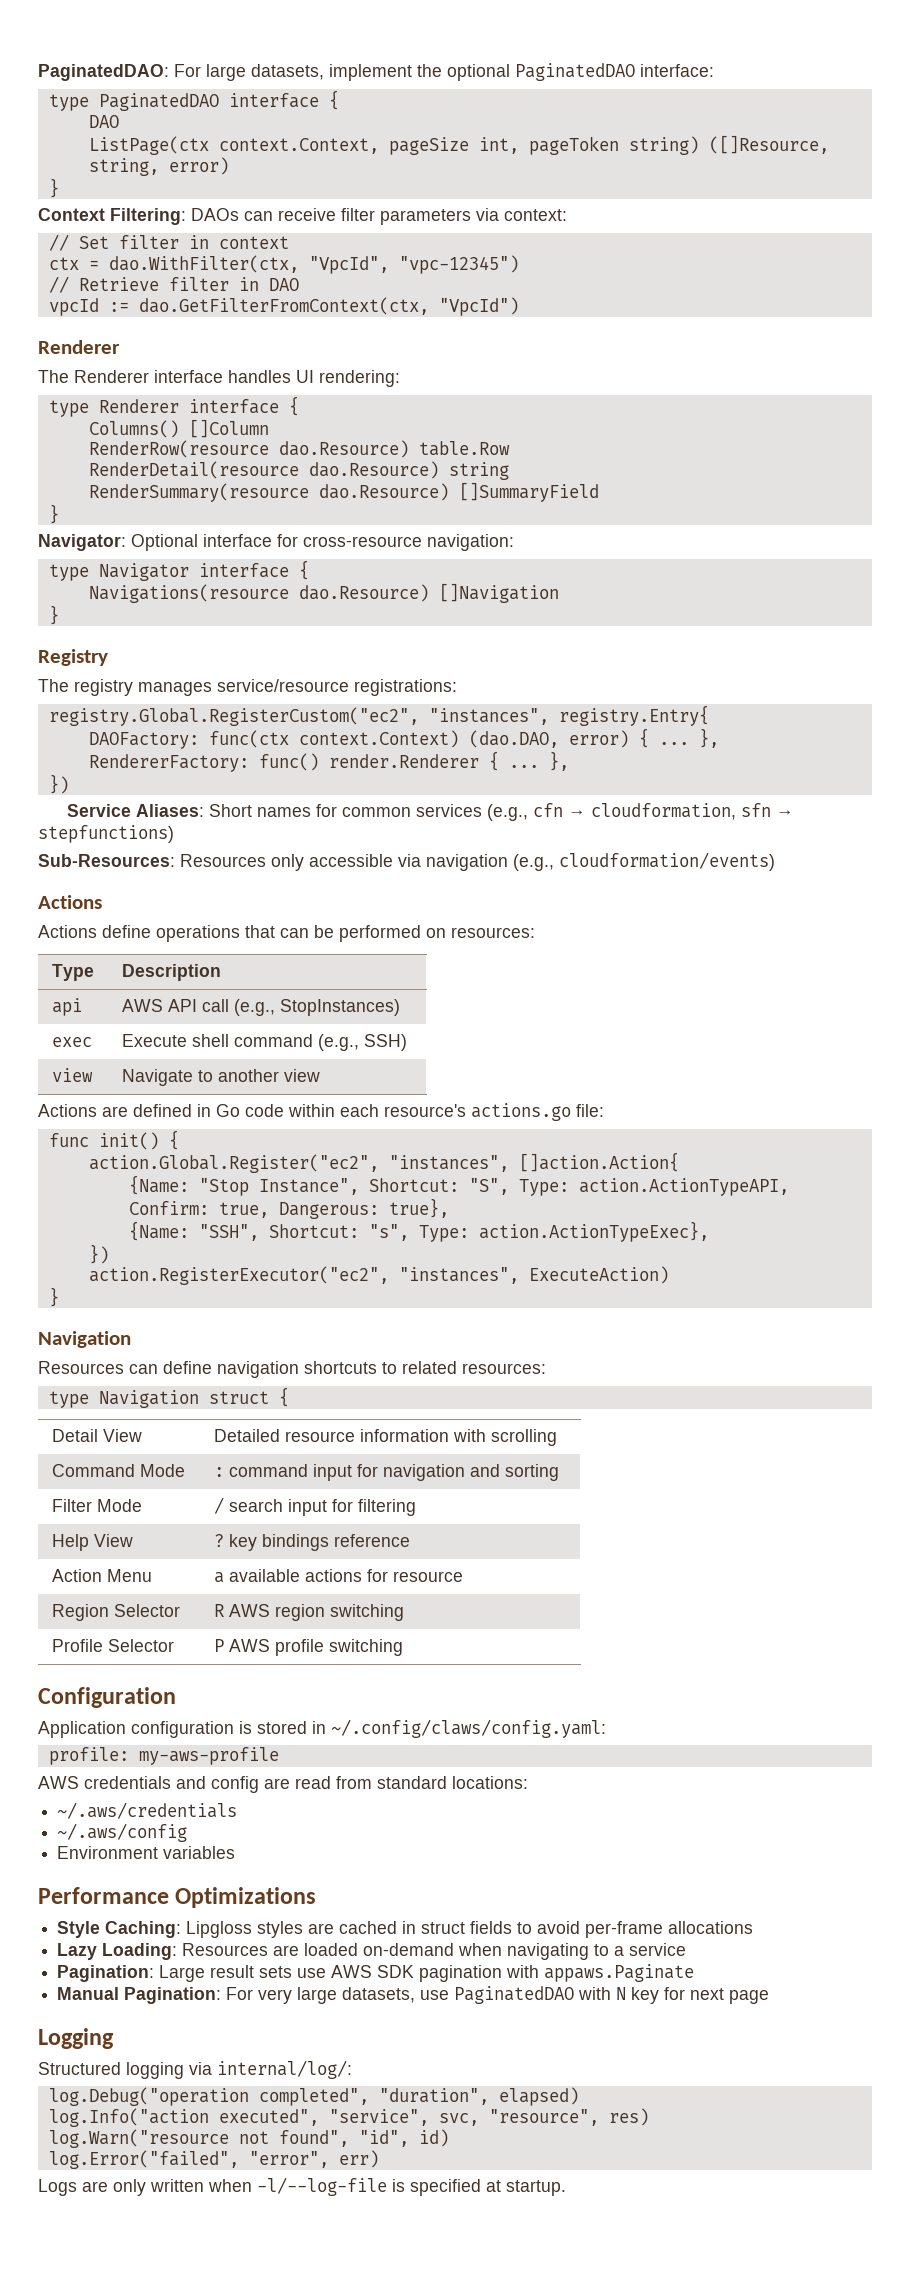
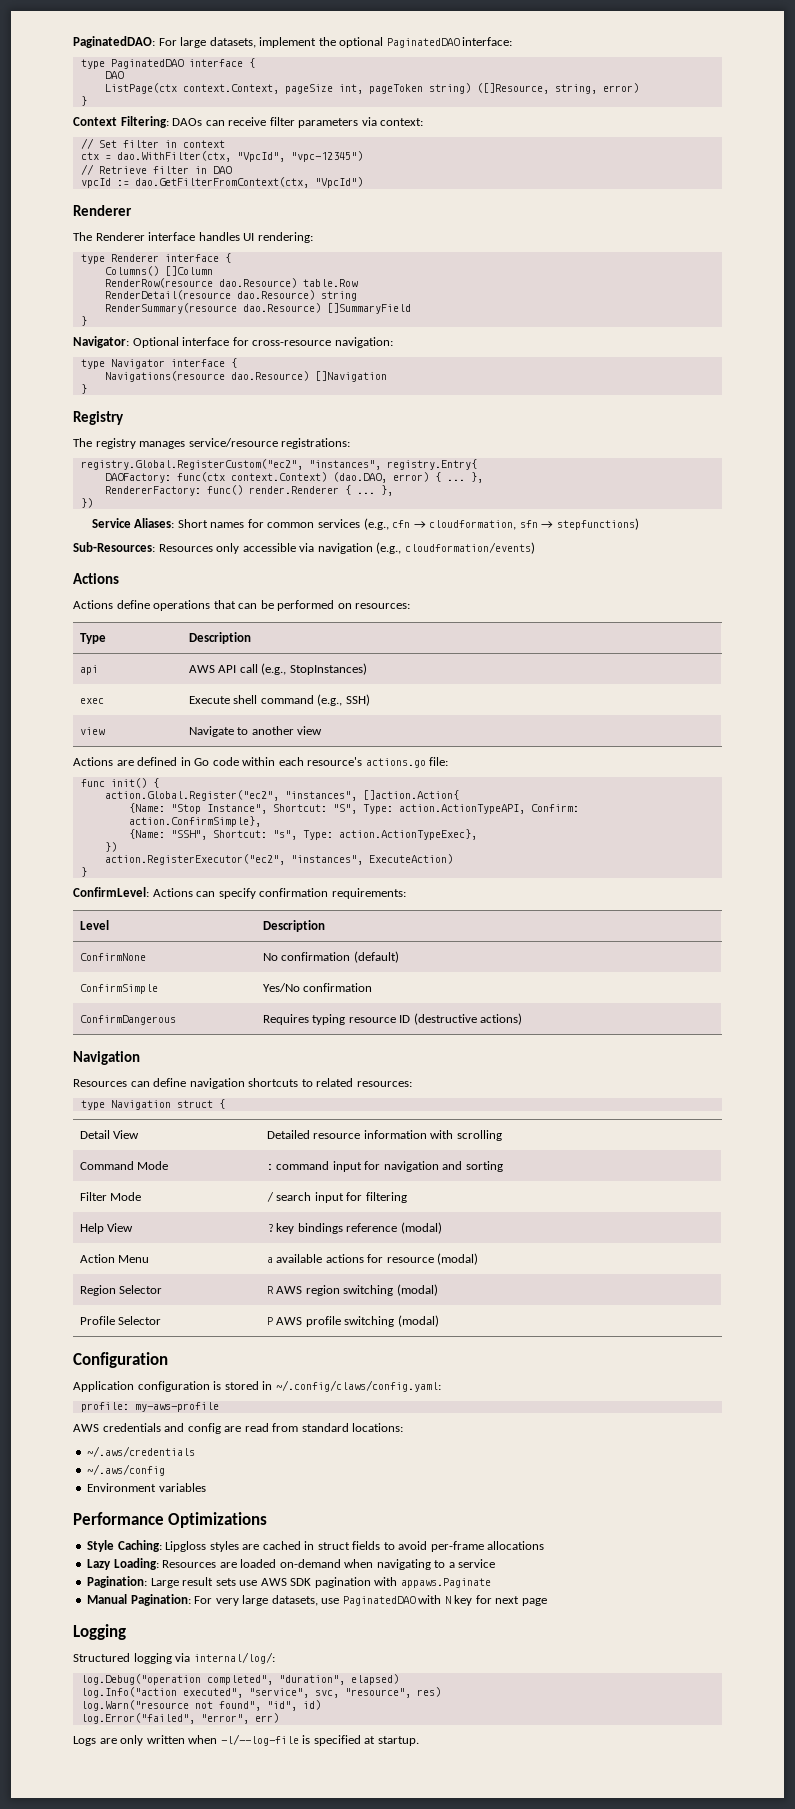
- {Name: "Stop Instance", Shortcut: "S", Type: action.ActionTypeAPI, Confirm: true, Dangerous: true},
+ {Name: "Stop Instance", Shortcut: "S", Type: action.ActionTypeAPI, Confirm: action.ConfirmSimple},
+ ConfirmLevel: Actions can specify confirmation requirements:
+ Level | Description
+ ConfirmNone | No confirmation (default)
+ ConfirmSimple | Yes/No confirmation
+ ConfirmDangerous | Requires typing resource ID (destructive actions)
- Help View | ? key bindings reference
+ Help View | ? key bindings reference (modal)
- Action Menu | a available actions for resource
+ Action Menu | a available actions for resource (modal)
- Region Selector | R AWS region switching
+ Region Selector | R AWS region switching (modal)
- Profile Selector | P AWS profile switching
+ Profile Selector | P AWS profile switching (modal)

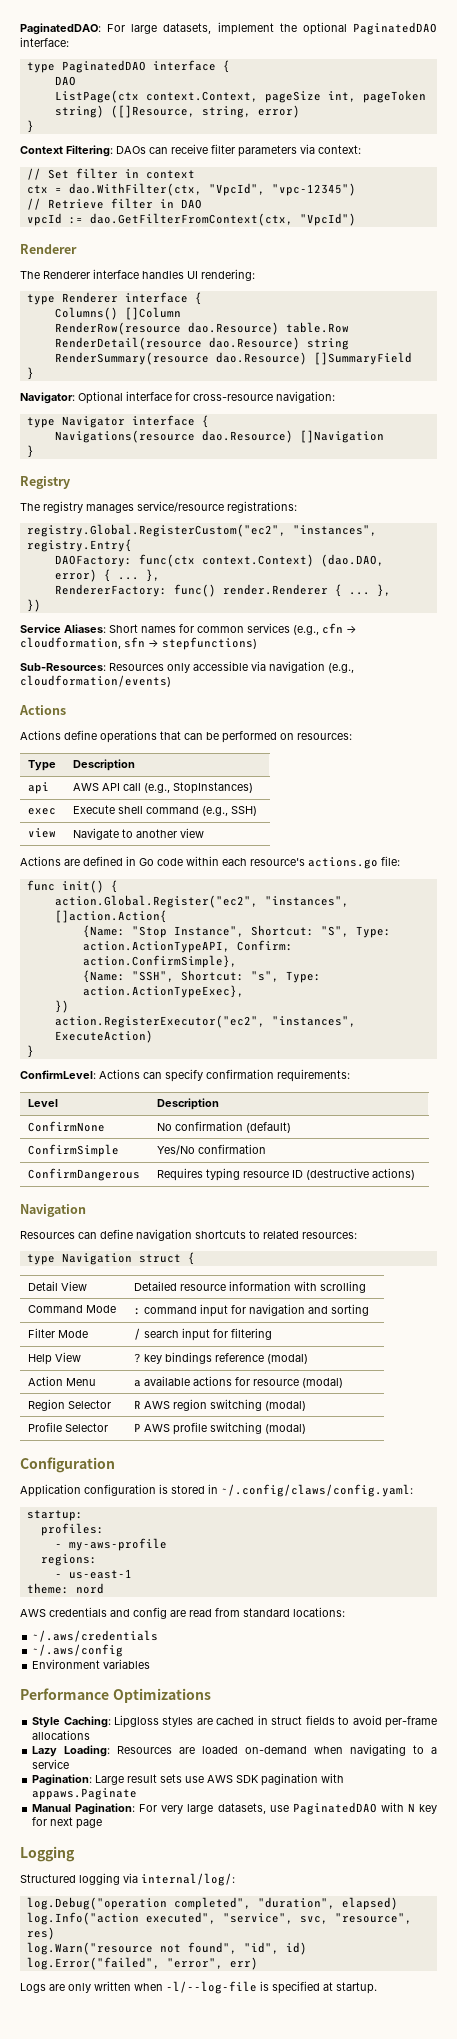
- profile: my-aws-profile
+ startup:
+ profiles:
+ - my-aws-profile
+ regions:
+ - us-east-1
+ theme: nord

